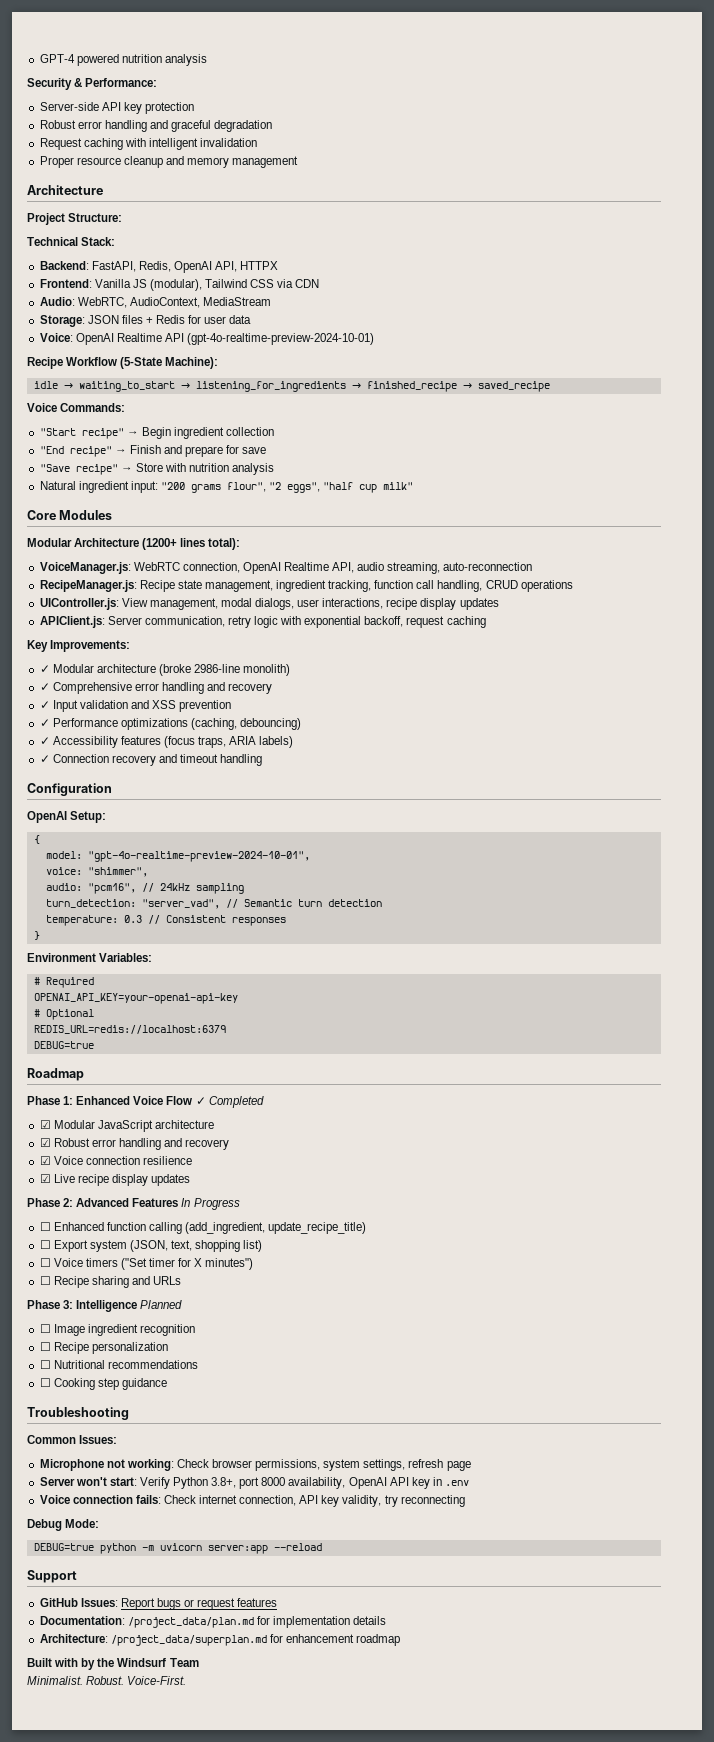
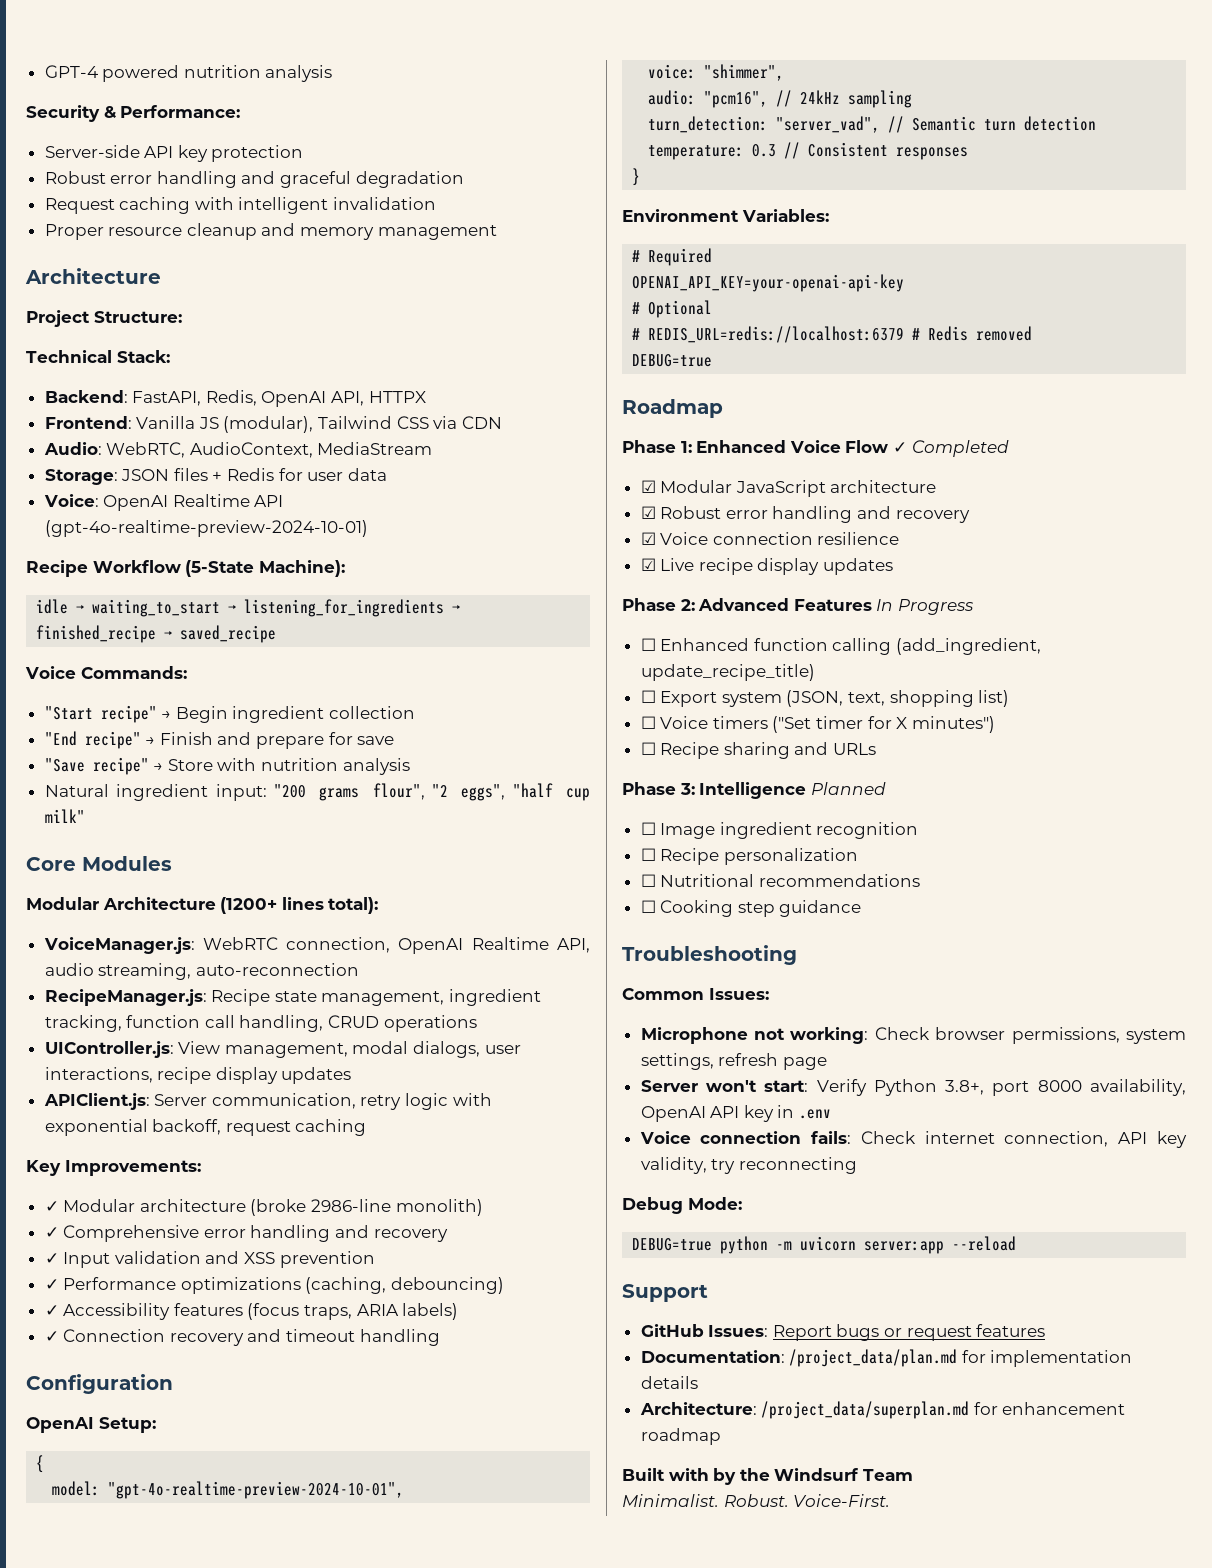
- REDIS_URL=redis://localhost:6379
+ # REDIS_URL=redis://localhost:6379 # Redis removed

